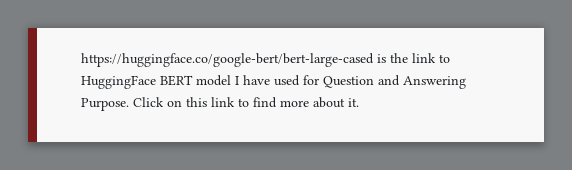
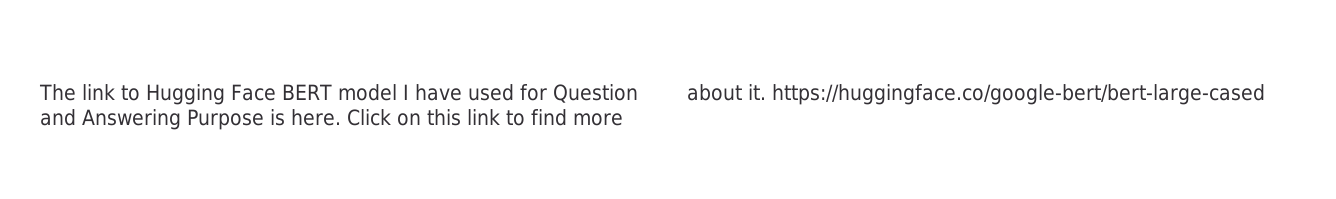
- https://huggingface.co/google-bert/bert-large-cased is the link to HuggingFace BERT model I have used for Question and Answering Purpose.
+ The link to Hugging Face BERT model I have used for Question and Answering Purpose is here.
- Click on this link to find more about it.
+ Click on this link to find more about it. https://huggingface.co/google-bert/bert-large-cased

